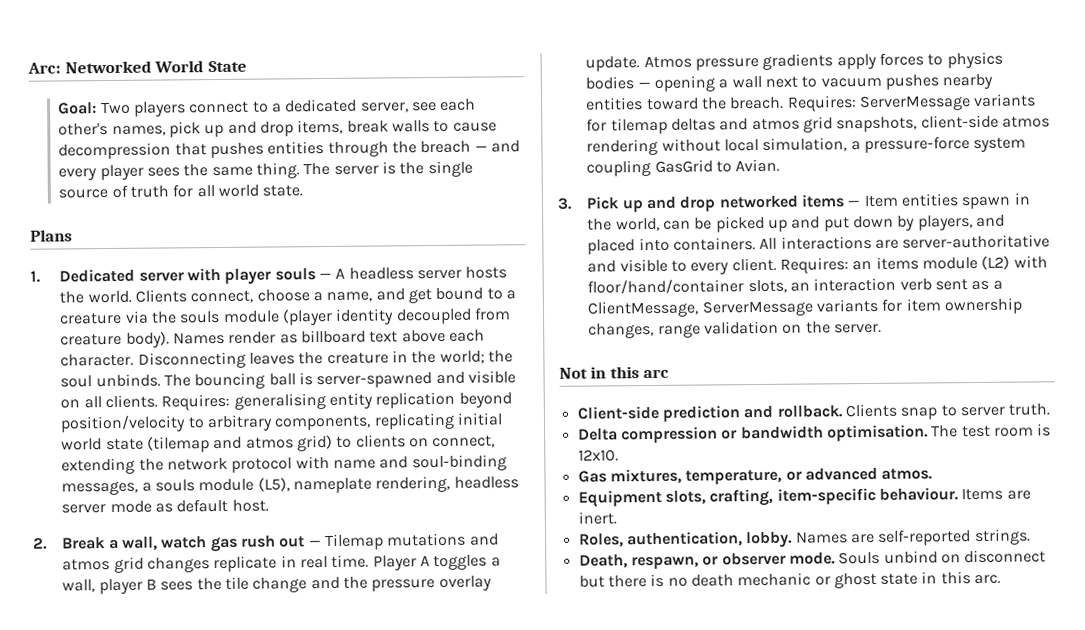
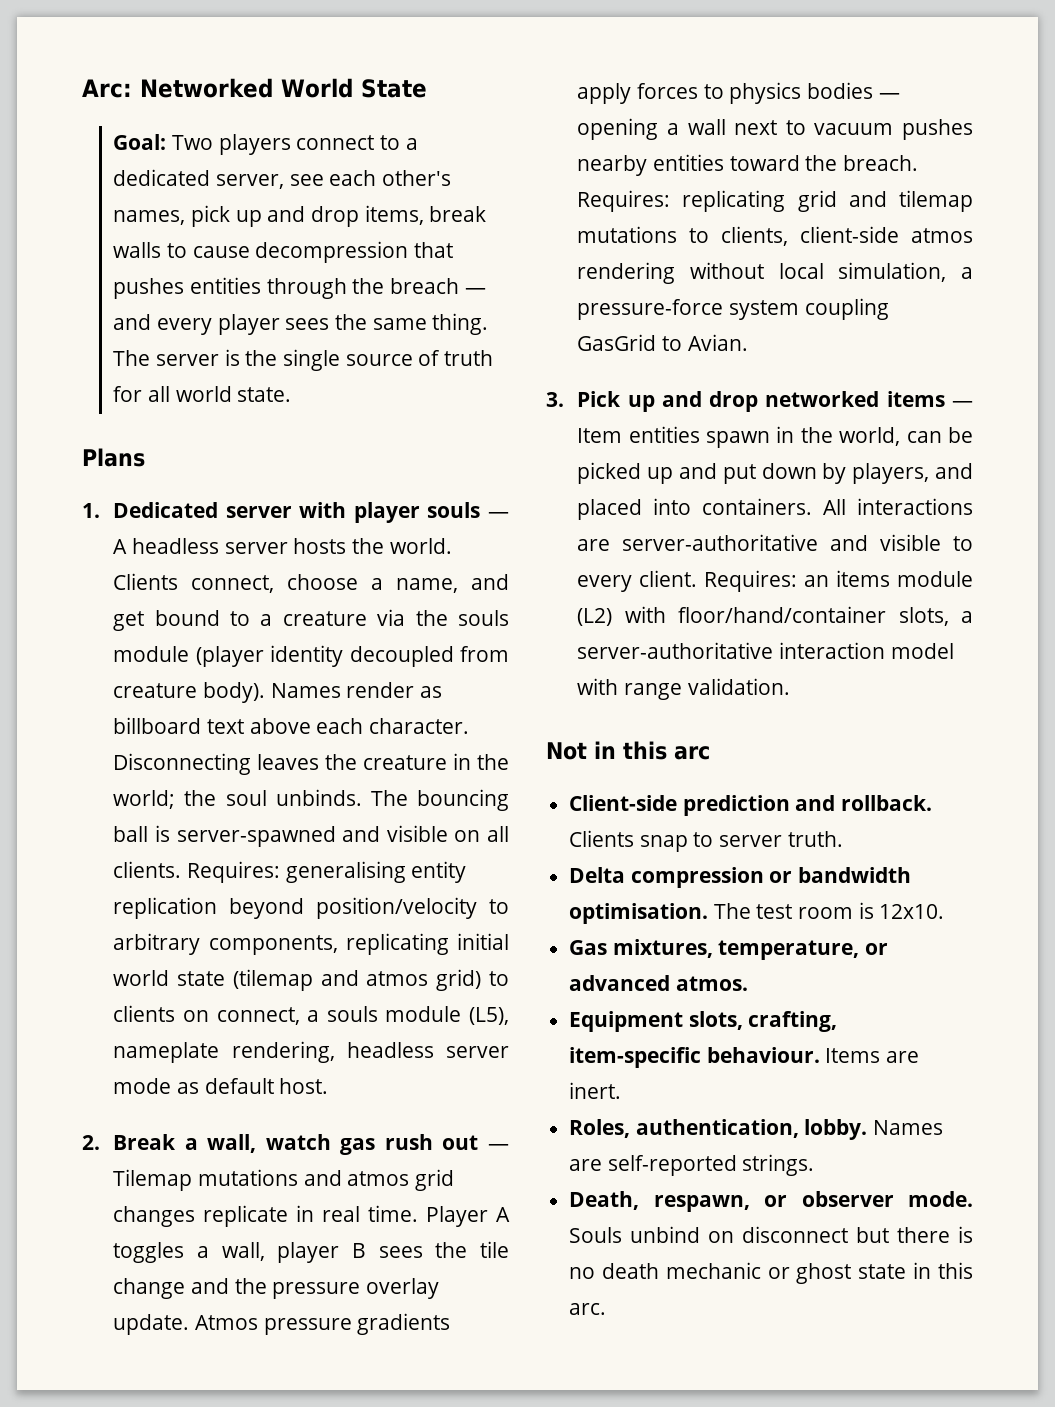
- Requires: generalising entity replication beyond position/velocity to arbitrary components, replicating initial world state (tilemap and atmos grid) to clients on connect, extending the network protocol with name and soul-binding messages, a souls module (L5), nameplate rendering, headless server mode as default host.
+ Requires: generalising entity replication beyond position/velocity to arbitrary components, replicating initial world state (tilemap and atmos grid) to clients on connect, a souls module (L5), nameplate rendering, headless server mode as default host.
- Requires: ServerMessage variants for tilemap deltas and atmos grid snapshots, client-side atmos rendering without local simulation, a pressure-force system coupling GasGrid to Avian.
+ Requires: replicating grid and tilemap mutations to clients, client-side atmos rendering without local simulation, a pressure-force system coupling GasGrid to Avian.
- Requires: an items module (L2) with floor/hand/container slots, an interaction verb sent as a ClientMessage, ServerMessage variants for item ownership changes, range validation on the server.
+ Requires: an items module (L2) with floor/hand/container slots, a server-authoritative interaction model with range validation.

